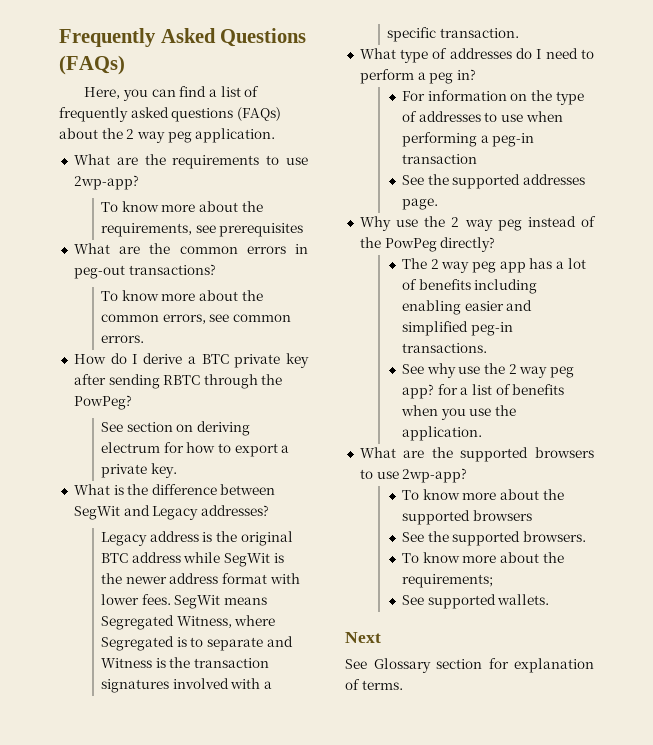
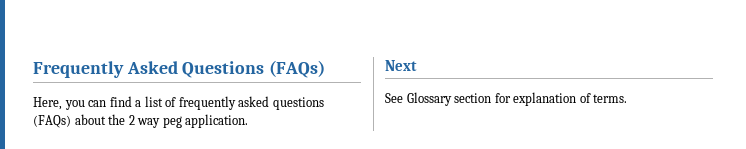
- What are the requirements to use 2wp-app?
- To know more about the requirements, see prerequisites
- What are the common errors in peg-out transactions?
- To know more about the common errors, see common errors.
- How do I derive a BTC private key after sending RBTC through the PowPeg?
- See section on deriving electrum for how to export a private key.
- What is the difference between SegWit and Legacy addresses?
- Legacy address is the original BTC address while SegWit is the newer address format with lower fees. SegWit means Segregated Witness, where Segregated is to separate and Witness is the transaction signatures involved with a specific transaction.
- What type of addresses do I need to perform a peg in?
- For information on the type of addresses to use when performing a peg-in transaction
- See the supported addresses page.
- Why use the 2 way peg instead of the PowPeg directly?
- The 2 way peg app has a lot of benefits including enabling easier and simplified peg-in transactions.
- See why use the 2 way peg app? for a list of benefits when you use the application.
- What are the supported browsers to use 2wp-app?
- To know more about the supported browsers
- See the supported browsers.
- To know more about the requirements;
- See supported wallets.

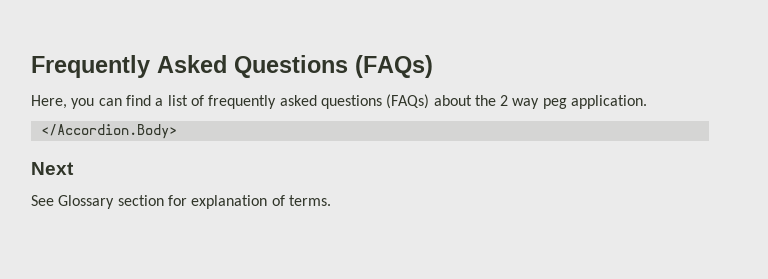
+ </Accordion.Body>

